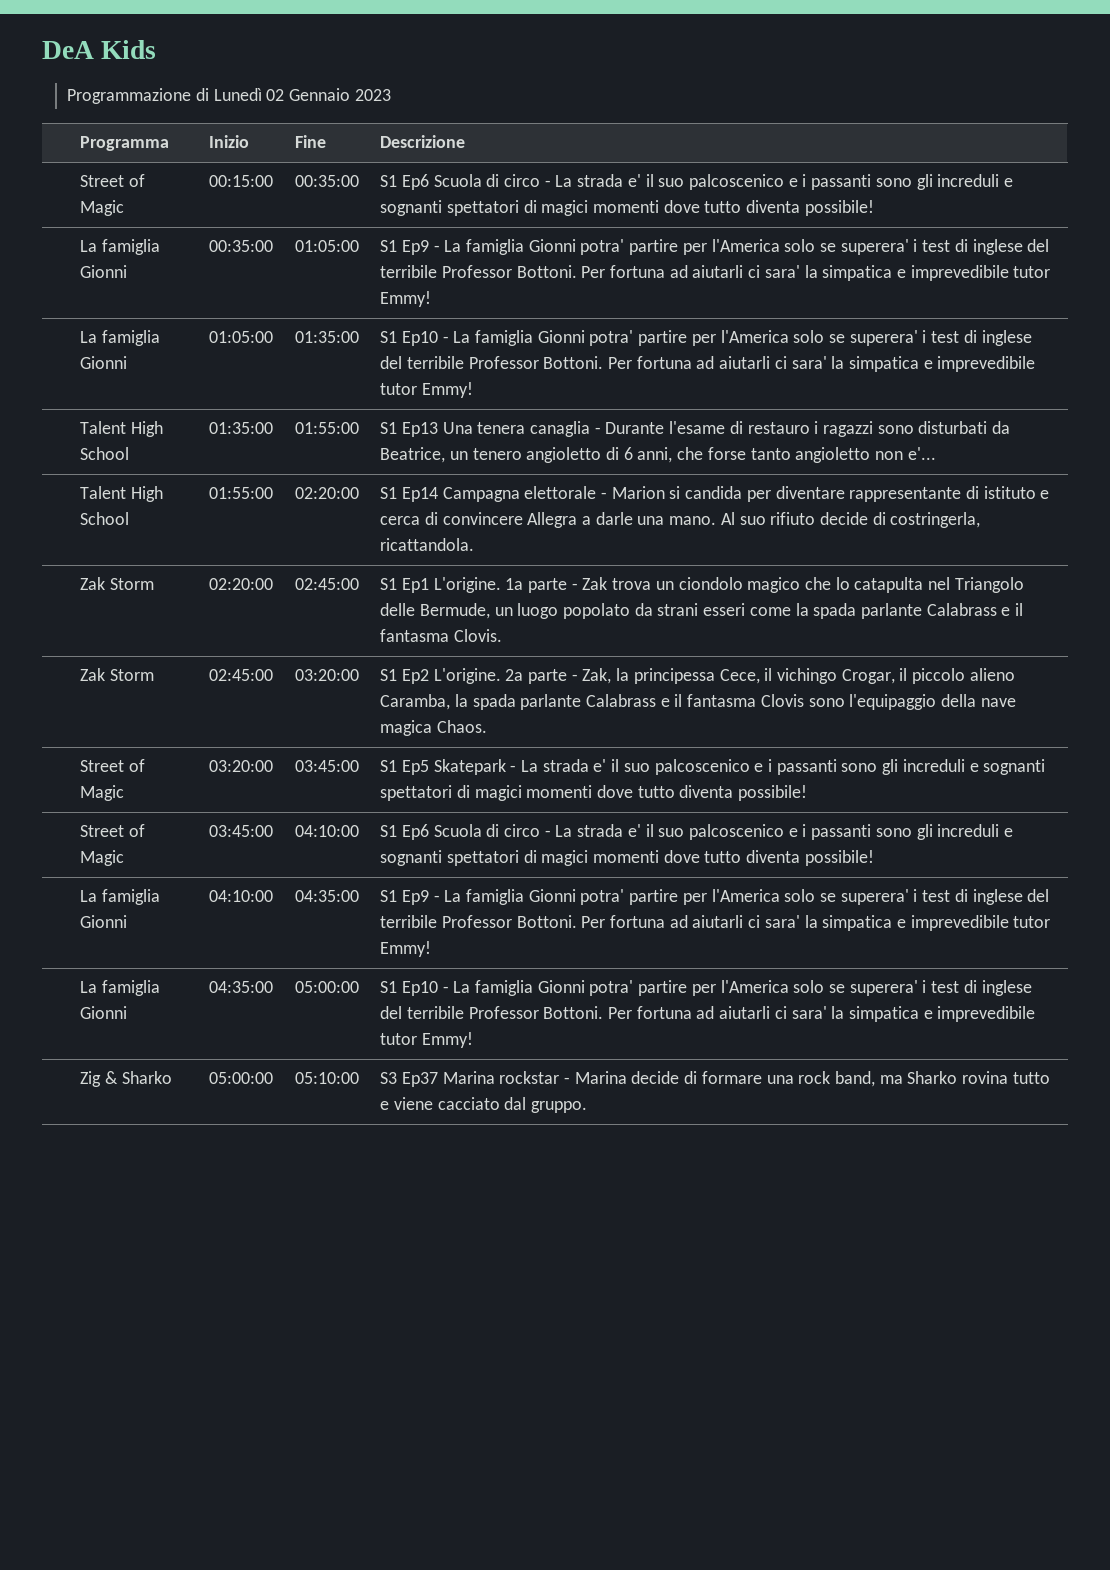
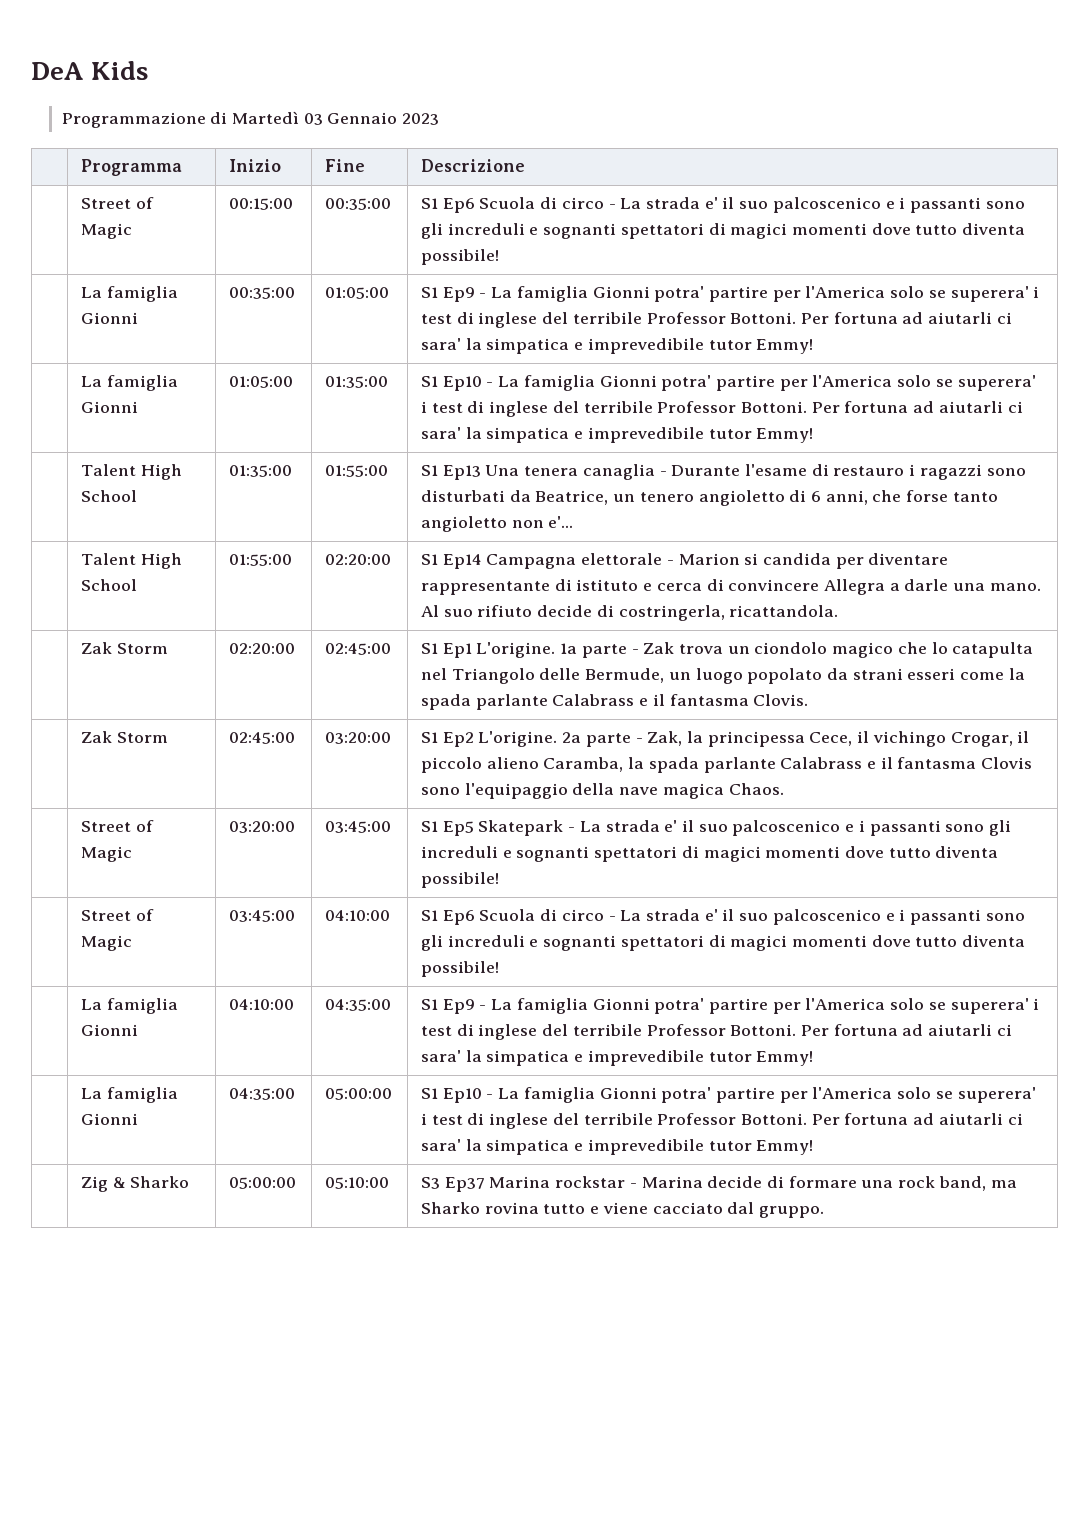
- Programmazione di Lunedì 02 Gennaio 2023
+ Programmazione di Martedì 03 Gennaio 2023

